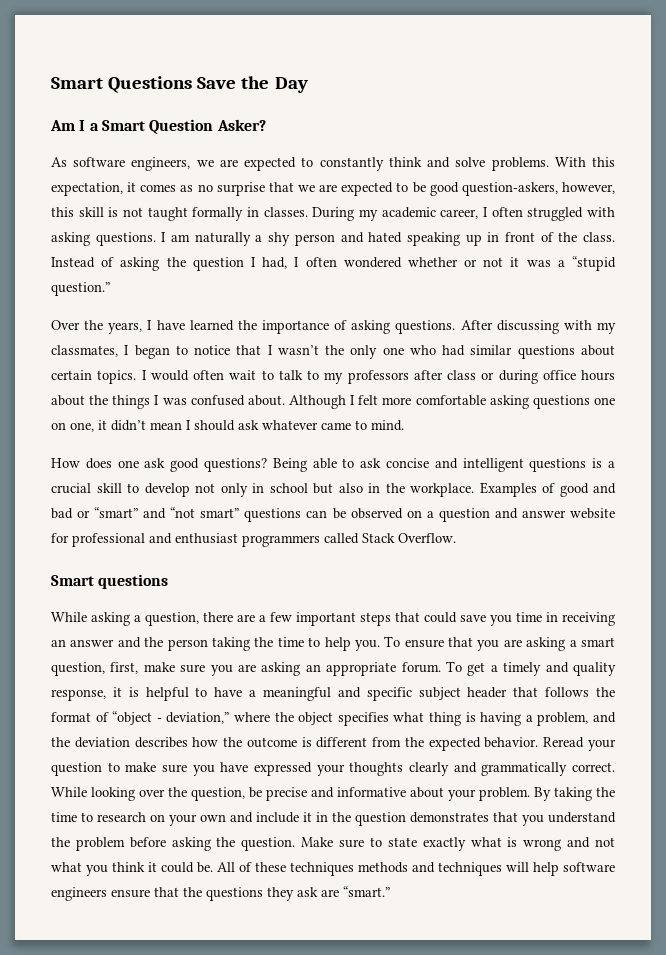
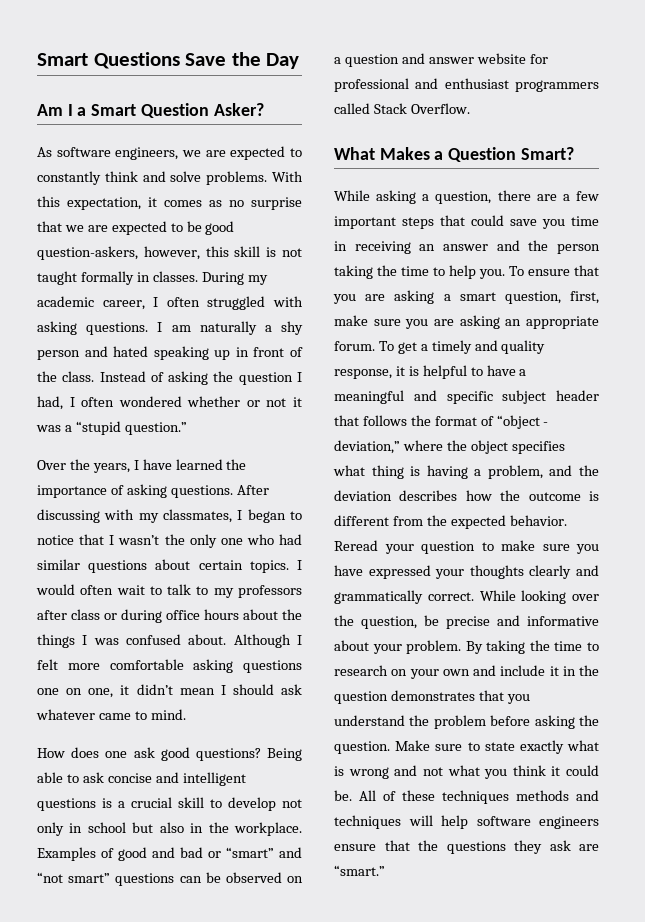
- Smart questions
+ What Makes a Question Smart?

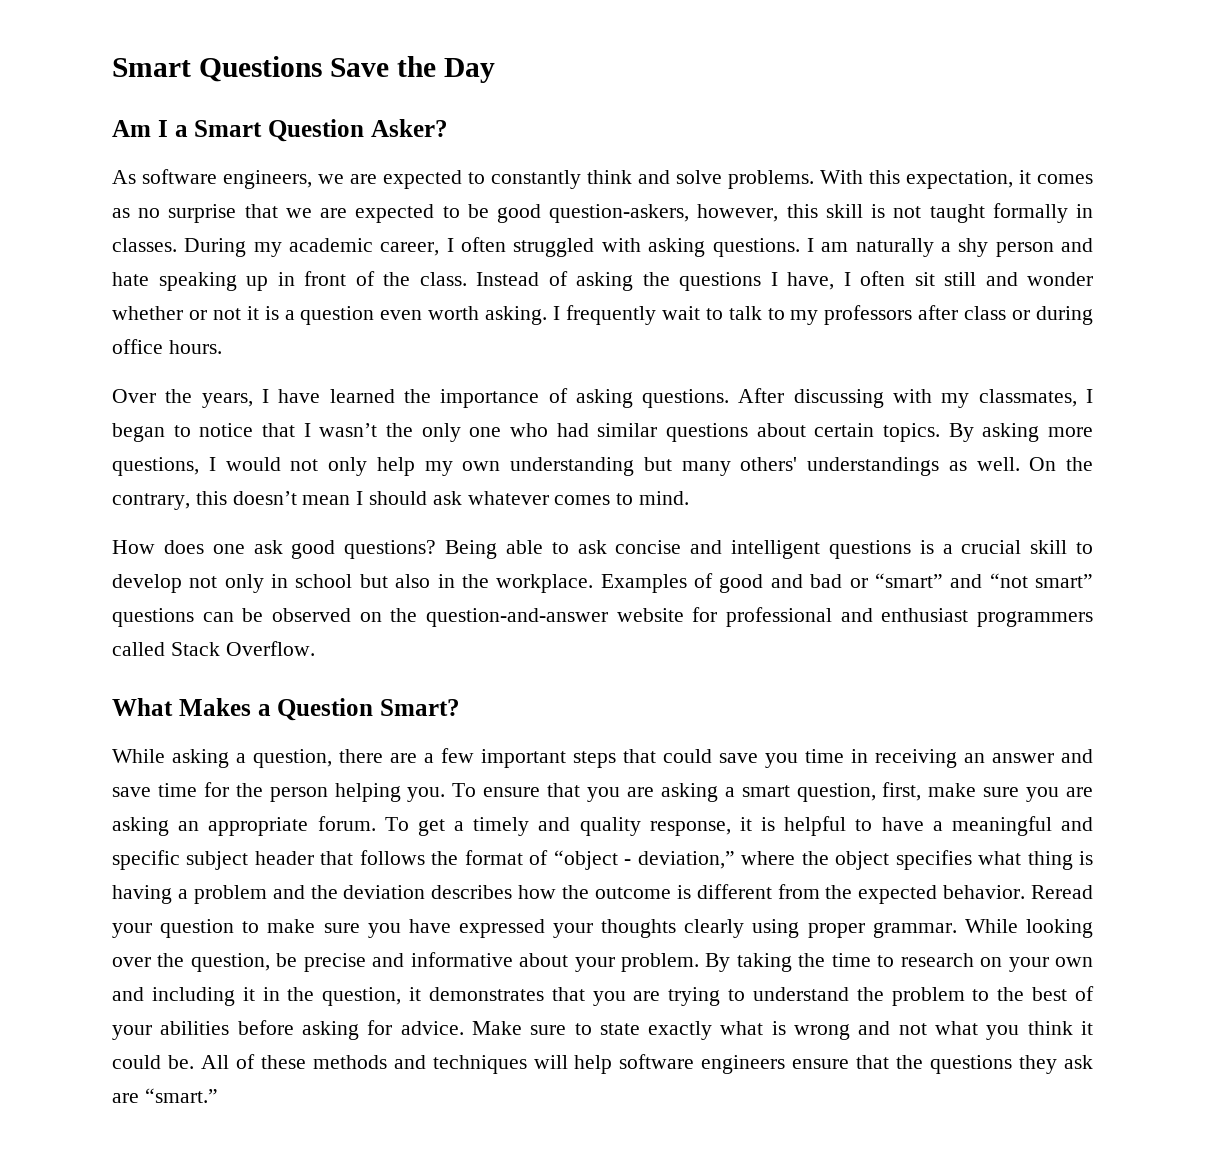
- I am naturally a shy person and hated speaking up in front of the class.
+ I am naturally a shy person and hate speaking up in front of the class.
- Instead of asking the question I had, I often wondered whether or not it was a “stupid question.”
+ Instead of asking the questions I have, I often sit still and wonder whether or not it is a question even worth asking. I frequently wait to talk to my professors after class or during office hours.
- I would often wait to talk to my professors after class or during office hours about the things I was confused about. Although I felt more comfortable asking questions one on one, it didn’t mean I should ask whatever came to mind.
+ By asking more questions, I would not only help my own understanding but many others' understandings as well. On the contrary, this doesn’t mean I should ask whatever comes to mind.
- Examples of good and bad or “smart” and “not smart” questions can be observed on a question and answer website for professional and enthusiast programmers called Stack Overflow.
+ Examples of good and bad or “smart” and “not smart” questions can be observed on the question-and-answer website for professional and enthusiast programmers called Stack Overflow.
- While asking a question, there are a few important steps that could save you time in receiving an answer and the person taking the time to help you.
+ While asking a question, there are a few important steps that could save you time in receiving an answer and save time for the person helping you.
- To get a timely and quality response, it is helpful to have a meaningful and specific subject header that follows the format of “object - deviation,” where the object specifies what thing is having a problem, and the deviation describes how the outcome is different from the expected behavior.
+ To get a timely and quality response, it is helpful to have a meaningful and specific subject header that follows the format of “object - deviation,” where the object specifies what thing is having a problem and the deviation describes how the outcome is different from the expected behavior.
- Reread your question to make sure you have expressed your thoughts clearly and grammatically correct.
+ Reread your question to make sure you have expressed your thoughts clearly using proper grammar.
- By taking the time to research on your own and include it in the question demonstrates that you understand the problem before asking the question.
+ By taking the time to research on your own and including it in the question, it demonstrates that you are trying to understand the problem to the best of your abilities before asking for advice.
- All of these techniques methods and techniques will help software engineers ensure that the questions they ask are “smart.”
+ All of these methods and techniques will help software engineers ensure that the questions they ask are “smart.”

